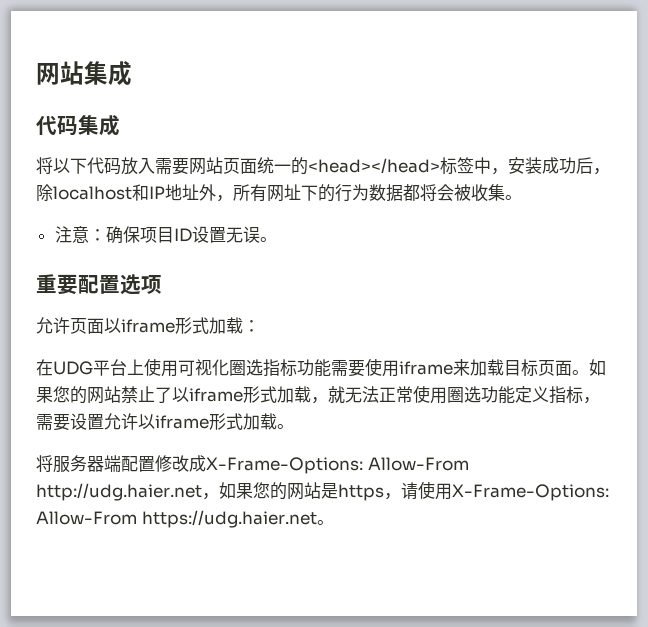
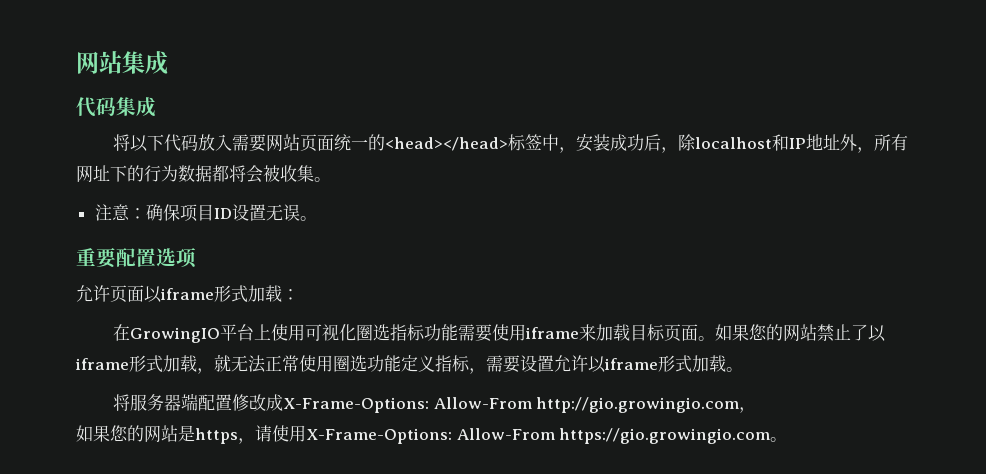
- 在UDG平台上使用可视化圈选指标功能需要使用iframe来加载目标页面。
+ 在GrowingIO平台上使用可视化圈选指标功能需要使用iframe来加载目标页面。
- 将服务器端配置修改成X-Frame-Options: Allow-From http://udg.haier.net，如果您的网站是https，请使用X-Frame-Options: Allow-From https://udg.haier.net。
+ 将服务器端配置修改成X-Frame-Options: Allow-From http://gio.growingio.com，
+ 如果您的网站是https，请使用X-Frame-Options: Allow-From https://gio.growingio.com。

